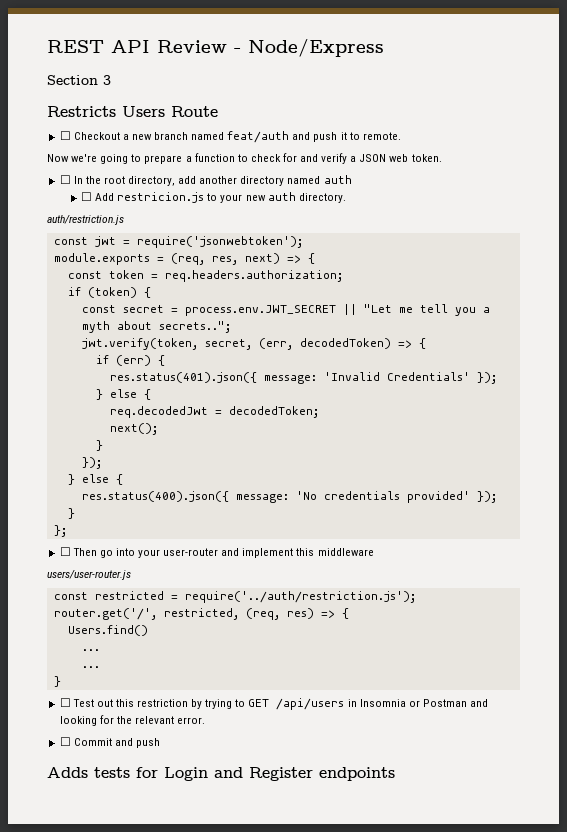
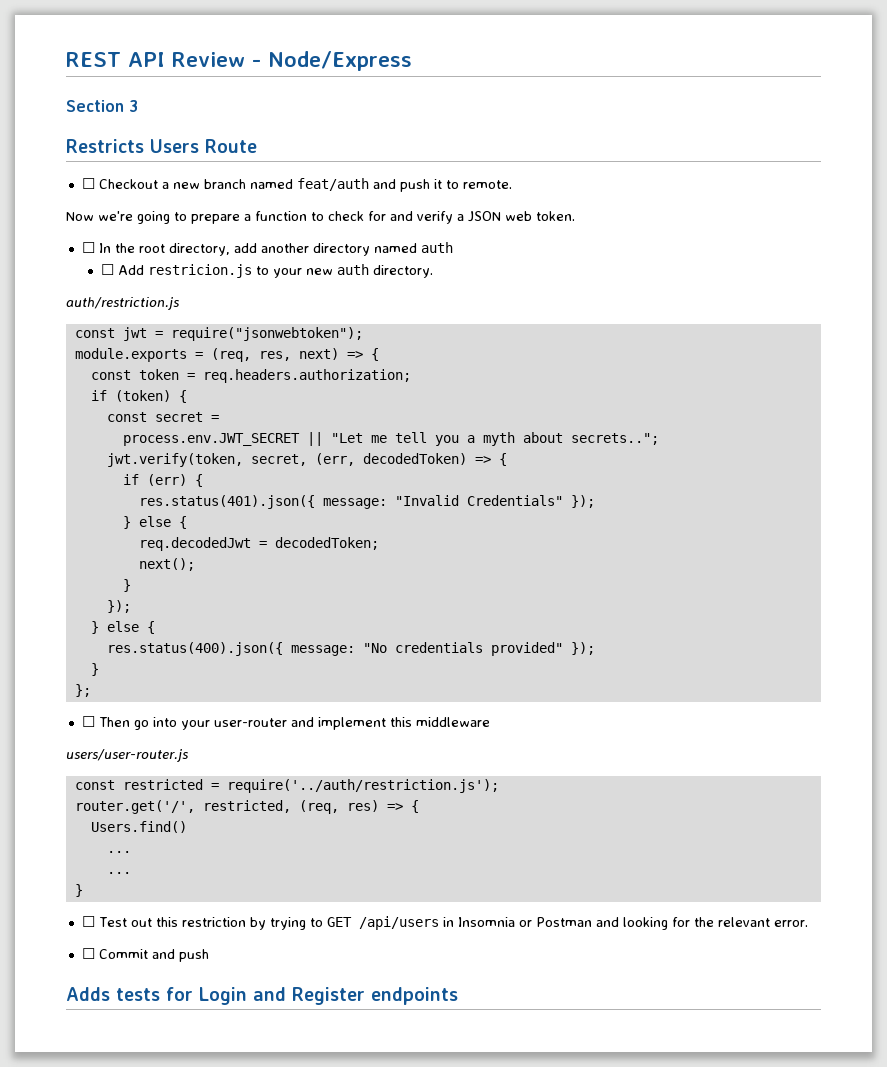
- const jwt = require('jsonwebtoken');
+ const jwt = require("jsonwebtoken");
- const secret = process.env.JWT_SECRET || "Let me tell you a myth about secrets..";
+ const secret =
+ process.env.JWT_SECRET || "Let me tell you a myth about secrets..";
- res.status(401).json({ message: 'Invalid Credentials' });
+ res.status(401).json({ message: "Invalid Credentials" });
- res.status(400).json({ message: 'No credentials provided' });
+ res.status(400).json({ message: "No credentials provided" });

